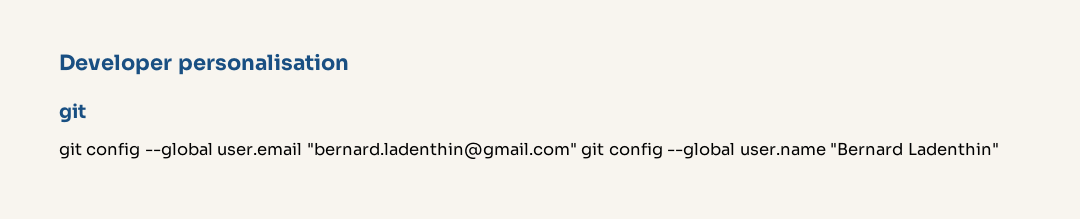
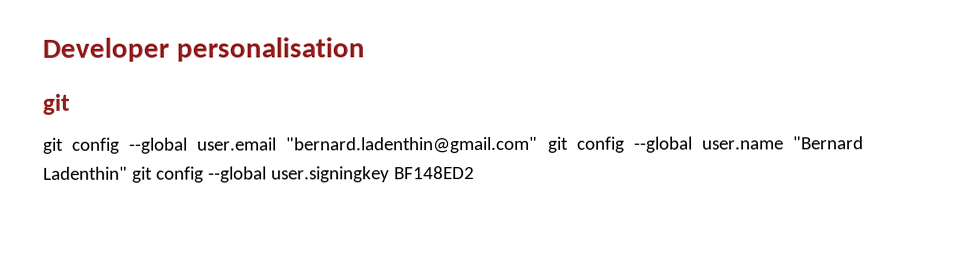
- git config --global user.email "bernard.ladenthin@gmail.com" git config --global user.name "Bernard Ladenthin"
+ git config --global user.email "bernard.ladenthin@gmail.com" git config --global user.name "Bernard Ladenthin" git config --global user.signingkey BF148ED2

